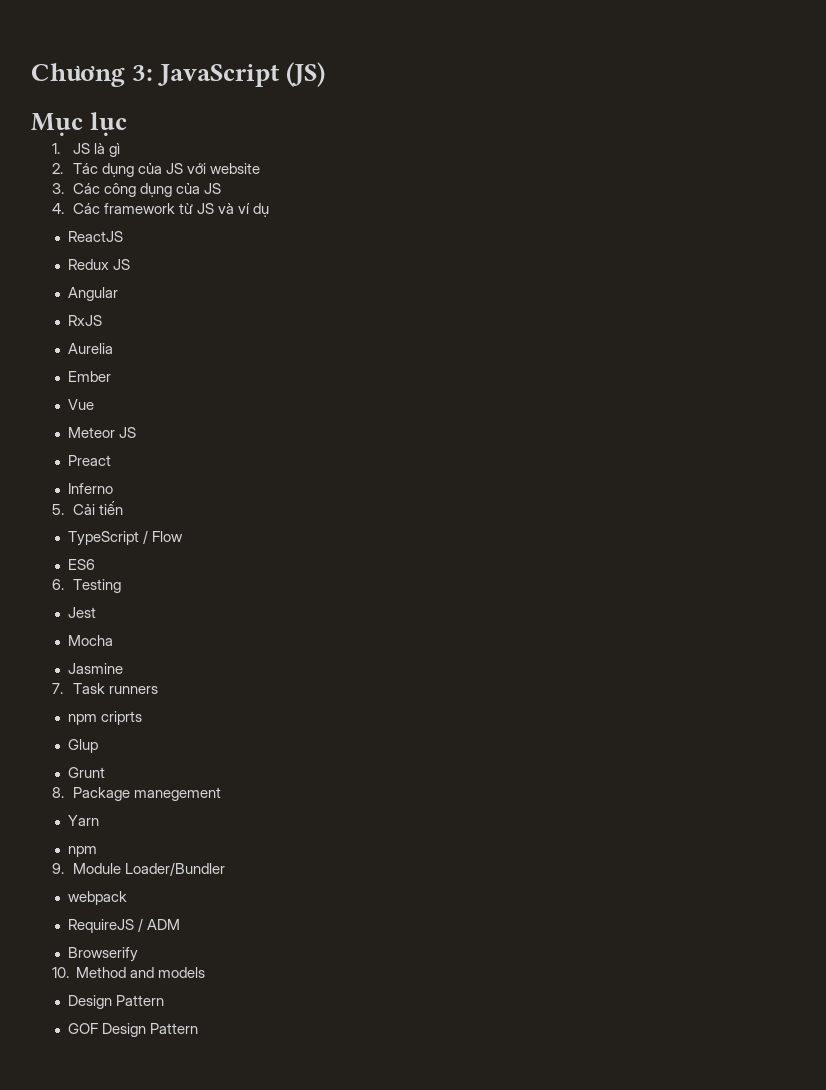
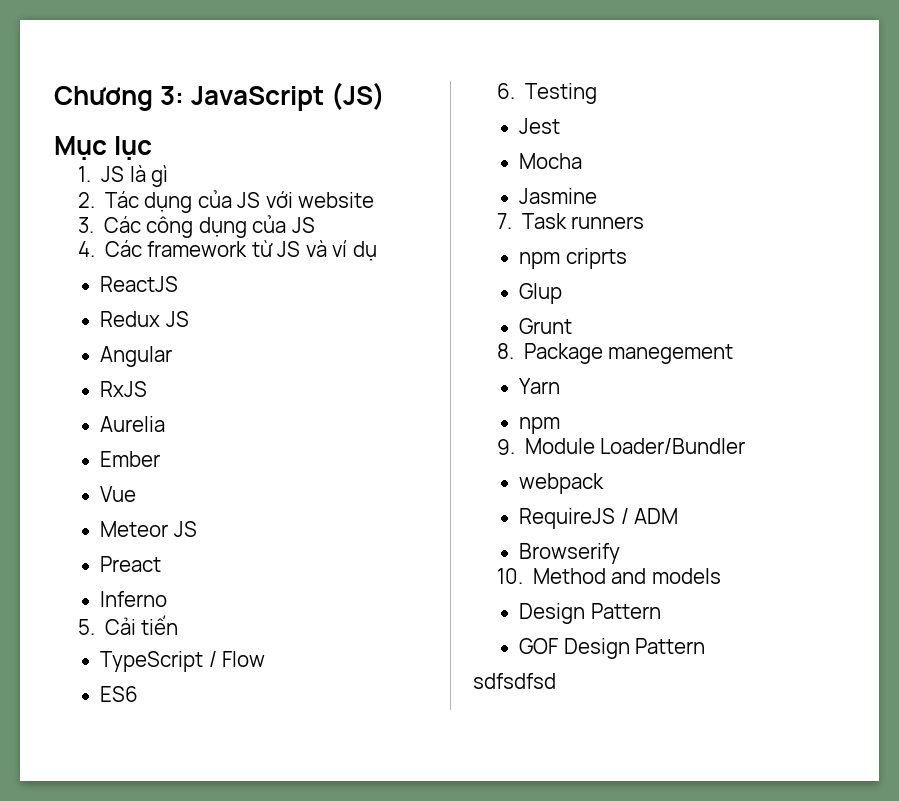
+ sdfsdfsd

